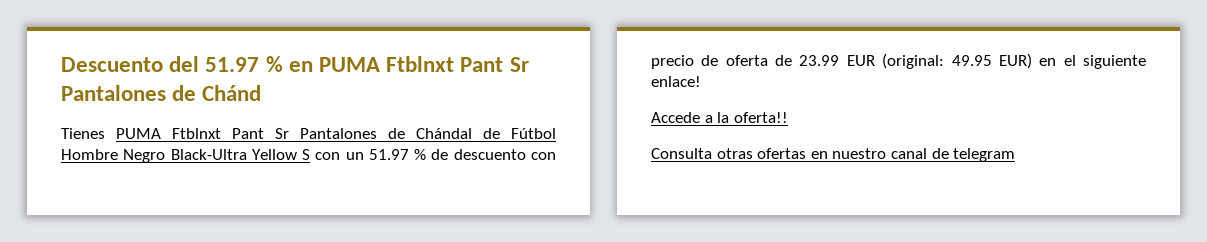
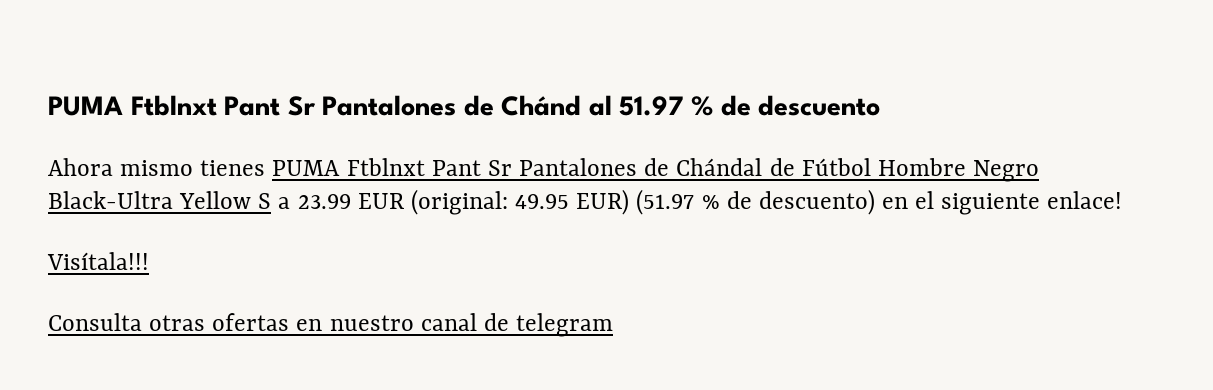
- Descuento del 51.97 % en PUMA Ftblnxt Pant Sr Pantalones de Chánd
- Tienes PUMA Ftblnxt Pant Sr Pantalones de Chándal de Fútbol Hombre Negro Black-Ultra Yellow S con un 51.97 % de descuento con precio de oferta de 23.99 EUR (original: 49.95 EUR) en el siguiente enlace!
+ PUMA Ftblnxt Pant Sr Pantalones de Chánd al 51.97 % de descuento
+ Ahora mismo tienes PUMA Ftblnxt Pant Sr Pantalones de Chándal de Fútbol Hombre Negro Black-Ultra Yellow S a 23.99 EUR (original: 49.95 EUR) (51.97 % de descuento) en el siguiente enlace!
- Accede a la oferta!!
+ Visítala!!!

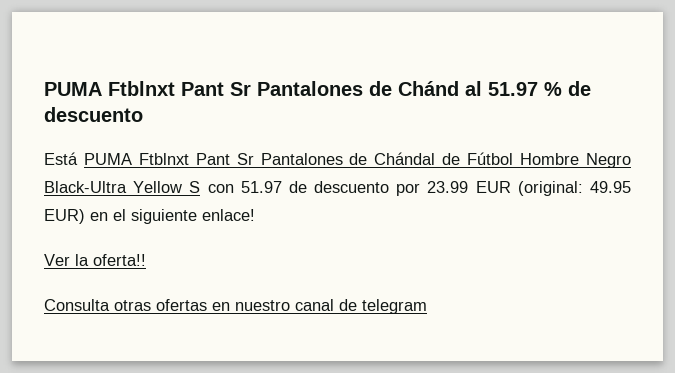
- Ahora mismo tienes PUMA Ftblnxt Pant Sr Pantalones de Chándal de Fútbol Hombre Negro Black-Ultra Yellow S a 23.99 EUR (original: 49.95 EUR) (51.97 % de descuento) en el siguiente enlace!
+ Está PUMA Ftblnxt Pant Sr Pantalones de Chándal de Fútbol Hombre Negro Black-Ultra Yellow S con 51.97 de descuento por 23.99 EUR (original: 49.95 EUR) en el siguiente enlace!
- Visítala!!!
+ Ver la oferta!!

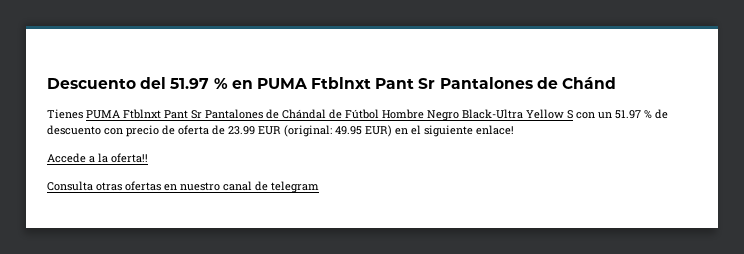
- PUMA Ftblnxt Pant Sr Pantalones de Chánd al 51.97 % de descuento
- Está PUMA Ftblnxt Pant Sr Pantalones de Chándal de Fútbol Hombre Negro Black-Ultra Yellow S con 51.97 de descuento por 23.99 EUR (original: 49.95 EUR) en el siguiente enlace!
+ Descuento del 51.97 % en PUMA Ftblnxt Pant Sr Pantalones de Chánd
+ Tienes PUMA Ftblnxt Pant Sr Pantalones de Chándal de Fútbol Hombre Negro Black-Ultra Yellow S con un 51.97 % de descuento con precio de oferta de 23.99 EUR (original: 49.95 EUR) en el siguiente enlace!
- Ver la oferta!!
+ Accede a la oferta!!

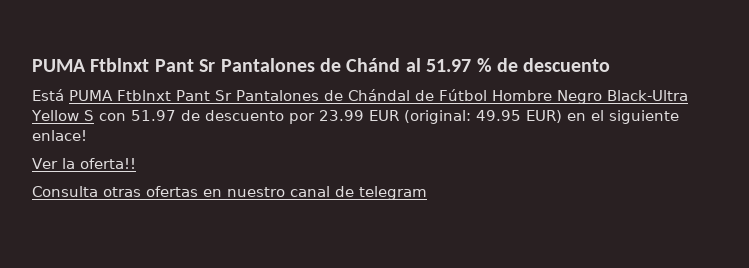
- Descuento del 51.97 % en PUMA Ftblnxt Pant Sr Pantalones de Chánd
- Tienes PUMA Ftblnxt Pant Sr Pantalones de Chándal de Fútbol Hombre Negro Black-Ultra Yellow S con un 51.97 % de descuento con precio de oferta de 23.99 EUR (original: 49.95 EUR) en el siguiente enlace!
+ PUMA Ftblnxt Pant Sr Pantalones de Chánd al 51.97 % de descuento
+ Está PUMA Ftblnxt Pant Sr Pantalones de Chándal de Fútbol Hombre Negro Black-Ultra Yellow S con 51.97 de descuento por 23.99 EUR (original: 49.95 EUR) en el siguiente enlace!
- Accede a la oferta!!
+ Ver la oferta!!

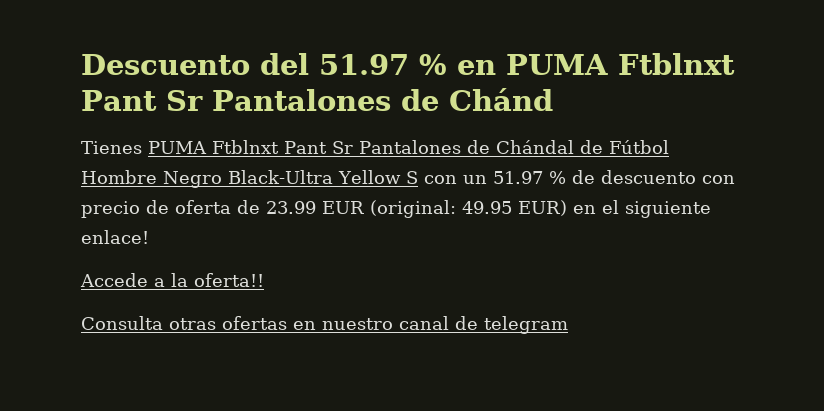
- PUMA Ftblnxt Pant Sr Pantalones de Chánd al 51.97 % de descuento
- Está PUMA Ftblnxt Pant Sr Pantalones de Chándal de Fútbol Hombre Negro Black-Ultra Yellow S con 51.97 de descuento por 23.99 EUR (original: 49.95 EUR) en el siguiente enlace!
+ Descuento del 51.97 % en PUMA Ftblnxt Pant Sr Pantalones de Chánd
+ Tienes PUMA Ftblnxt Pant Sr Pantalones de Chándal de Fútbol Hombre Negro Black-Ultra Yellow S con un 51.97 % de descuento con precio de oferta de 23.99 EUR (original: 49.95 EUR) en el siguiente enlace!
- Ver la oferta!!
+ Accede a la oferta!!

